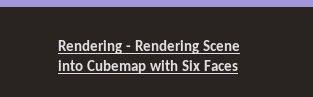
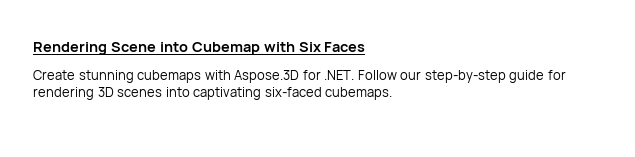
- Rendering - Rendering Scene into Cubemap with Six Faces
+ Rendering Scene into Cubemap with Six Faces
+ Create stunning cubemaps with Aspose.3D for .NET. Follow our step-by-step guide for rendering 3D scenes into captivating six-faced cubemaps.

